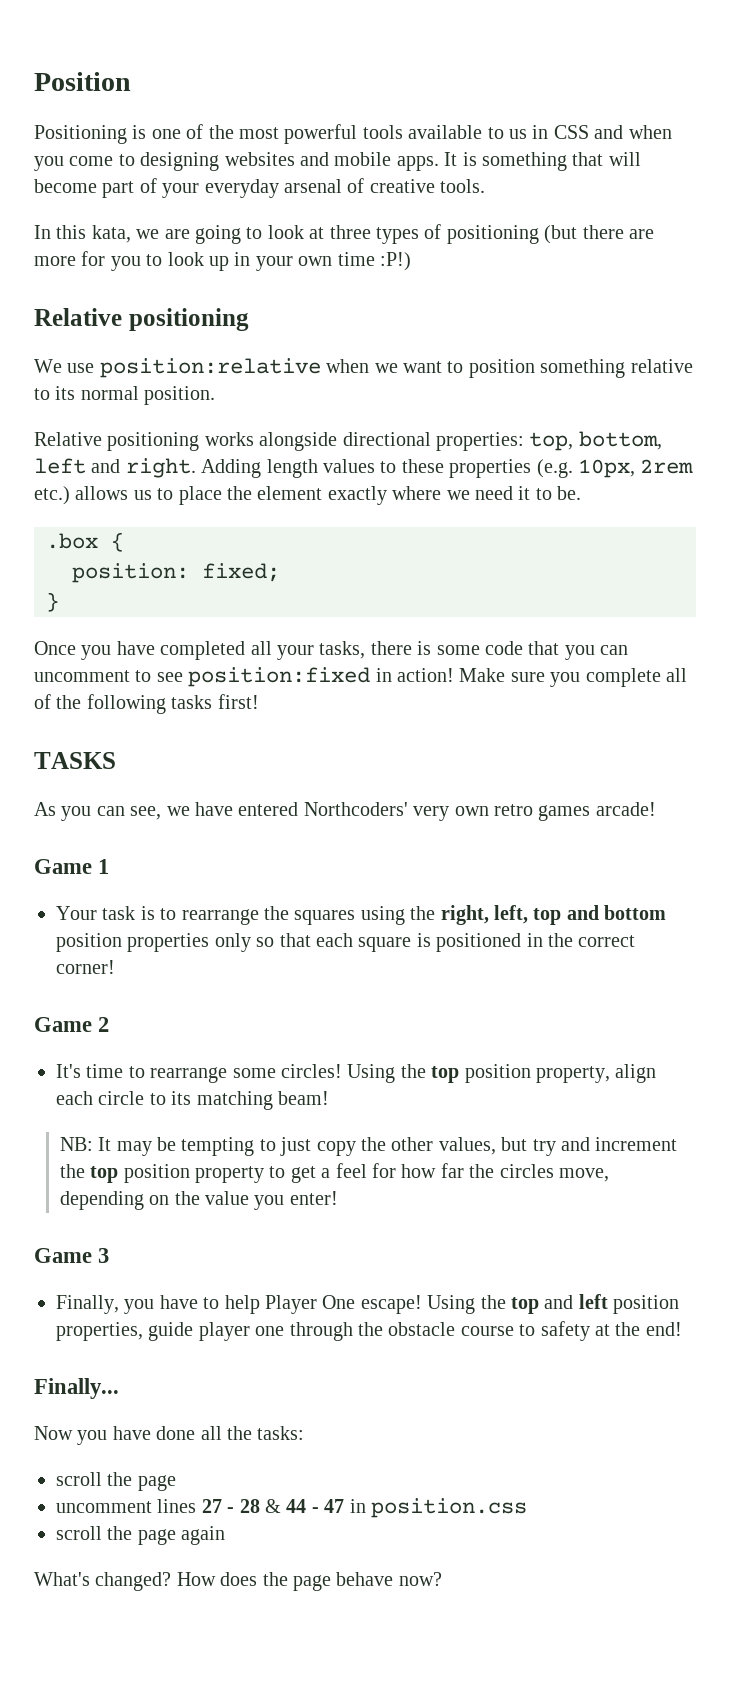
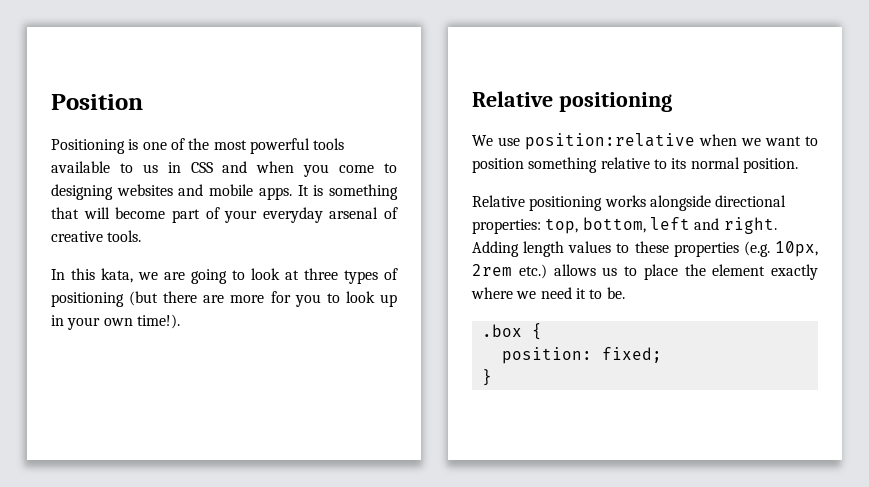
- In this kata, we are going to look at three types of positioning (but there are more for you to look up in your own time :P!)
+ In this kata, we are going to look at three types of positioning (but there are more for you to look up in your own time!).
- Once you have completed all your tasks, there is some code that you can uncomment to see position:fixed in action! Make sure you complete all of the following tasks first!
- TASKS
- As you can see, we have entered Northcoders' very own retro games arcade!
- Game 1
- Your task is to rearrange the squares using the right, left, top and bottom position properties only so that each square is positioned in the correct corner!
- Game 2
- It's time to rearrange some circles! Using the top position property, align each circle to its matching beam!
- NB: It may be tempting to just copy the other values, but try and increment the top position property to get a feel for how far the circles move, depending on the value you enter!
- Game 3
- Finally, you have to help Player One escape! Using the top and left position properties, guide player one through the obstacle course to safety at the end!
- Finally...
- Now you have done all the tasks:
- scroll the page
- uncomment lines 27 - 28 & 44 - 47 in position.css
- scroll the page again
- What's changed? How does the page behave now?

